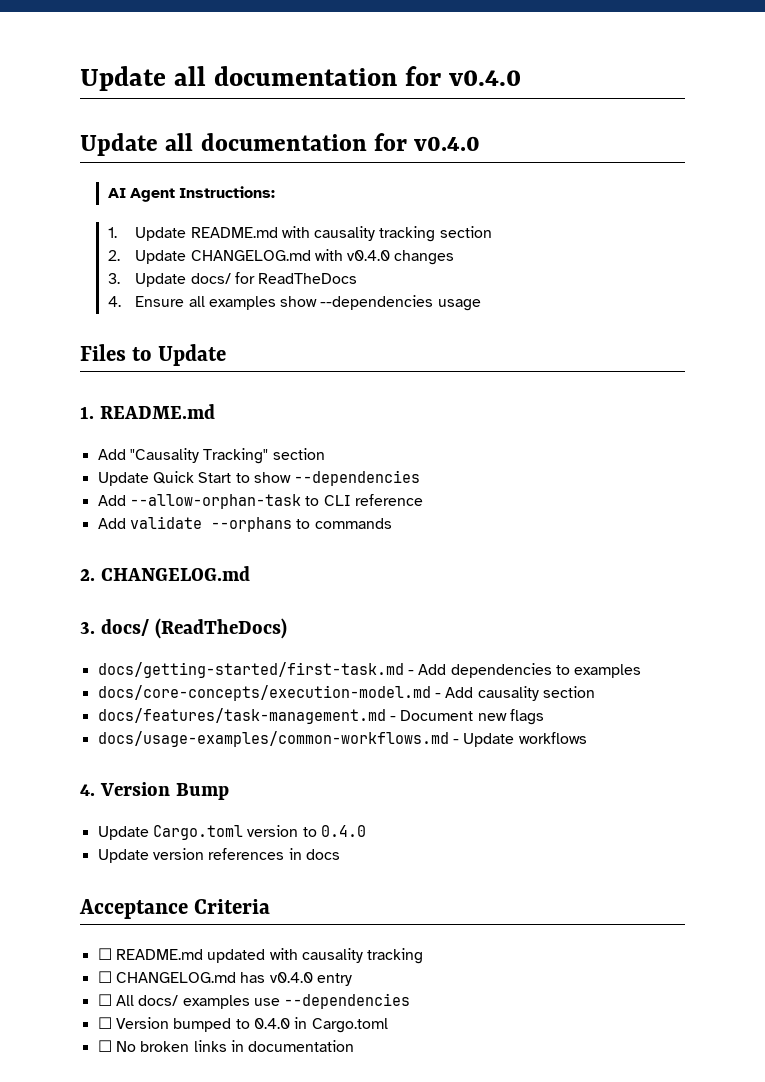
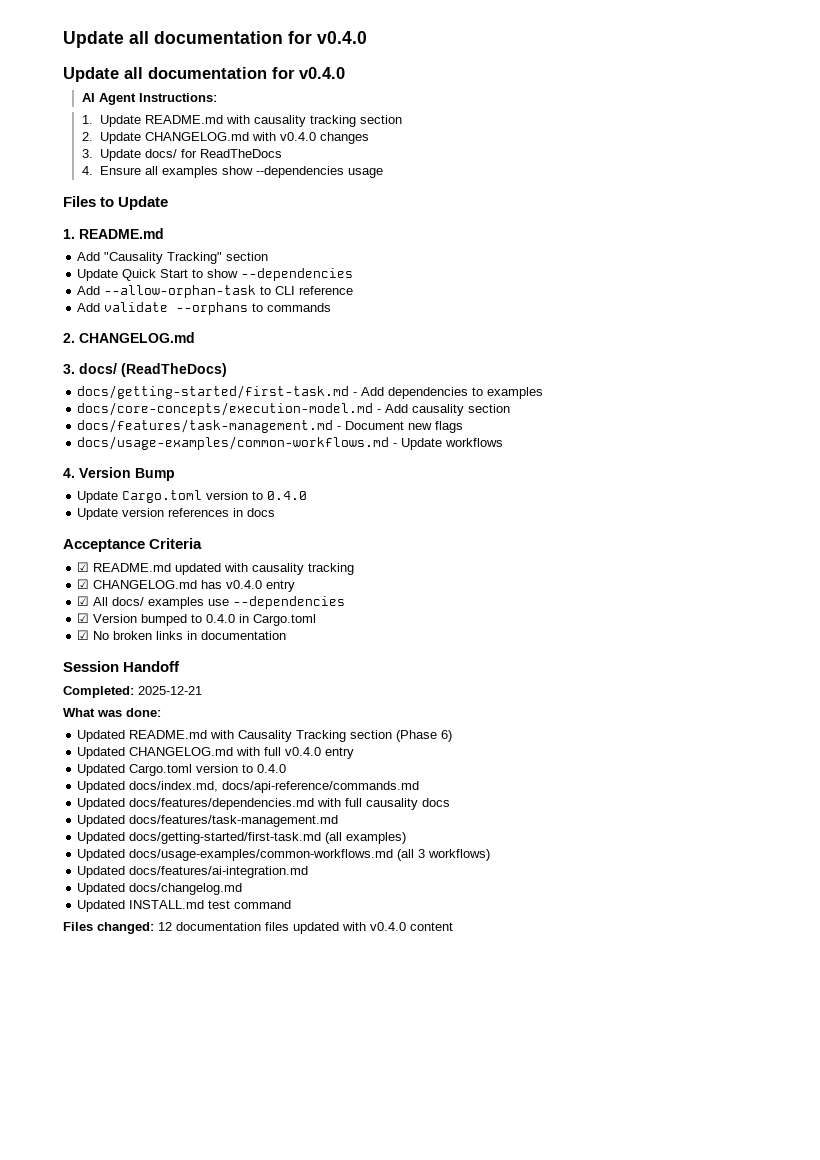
- ☐ README.md updated with causality tracking
+ ☑ README.md updated with causality tracking
- ☐ CHANGELOG.md has v0.4.0 entry
+ ☑ CHANGELOG.md has v0.4.0 entry
- ☐ All docs/ examples use --dependencies
+ ☑ All docs/ examples use --dependencies
- ☐ Version bumped to 0.4.0 in Cargo.toml
+ ☑ Version bumped to 0.4.0 in Cargo.toml
- ☐ No broken links in documentation
+ ☑ No broken links in documentation
+ Session Handoff
+ Completed: 2025-12-21
+ What was done:
+ Updated README.md with Causality Tracking section (Phase 6)
+ Updated CHANGELOG.md with full v0.4.0 entry
+ Updated Cargo.toml version to 0.4.0
+ Updated docs/index.md, docs/api-reference/commands.md
+ Updated docs/features/dependencies.md with full causality docs
+ Updated docs/features/task-management.md
+ Updated docs/getting-started/first-task.md (all examples)
+ Updated docs/usage-examples/common-workflows.md (all 3 workflows)
+ Updated docs/features/ai-integration.md
+ Updated docs/changelog.md
+ Updated INSTALL.md test command
+ Files changed: 12 documentation files updated with v0.4.0 content

